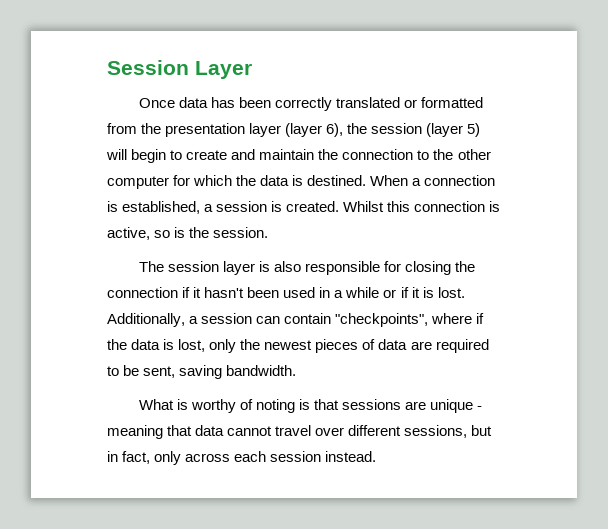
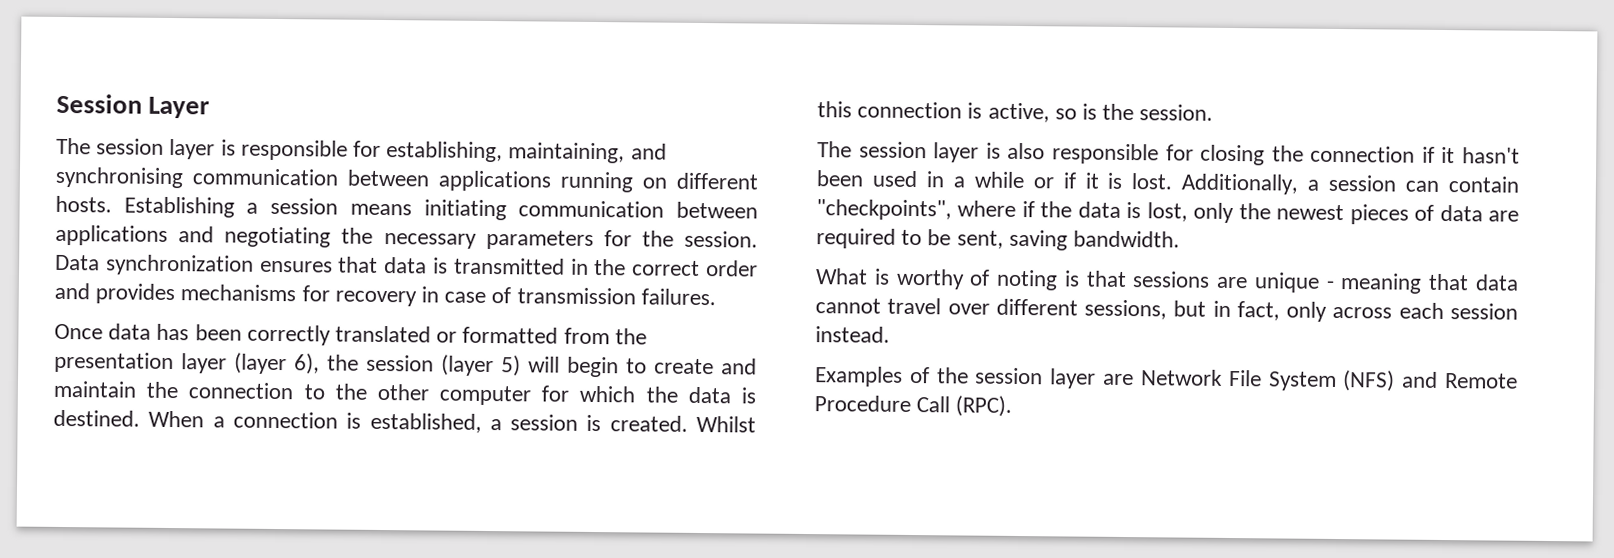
+ The session layer is responsible for establishing, maintaining, and synchronising communication between applications running on different hosts. Establishing a session means initiating communication between applications and negotiating the necessary parameters for the session. Data synchronization ensures that data is transmitted in the correct order and provides mechanisms for recovery in case of transmission failures.
+ Examples of the session layer are Network File System (NFS) and Remote Procedure Call (RPC).

